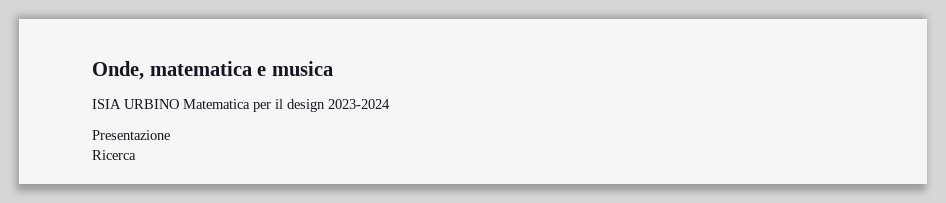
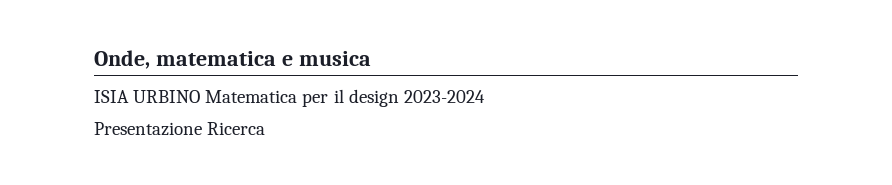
- Presentazione
- Ricerca
+ Presentazione Ricerca

